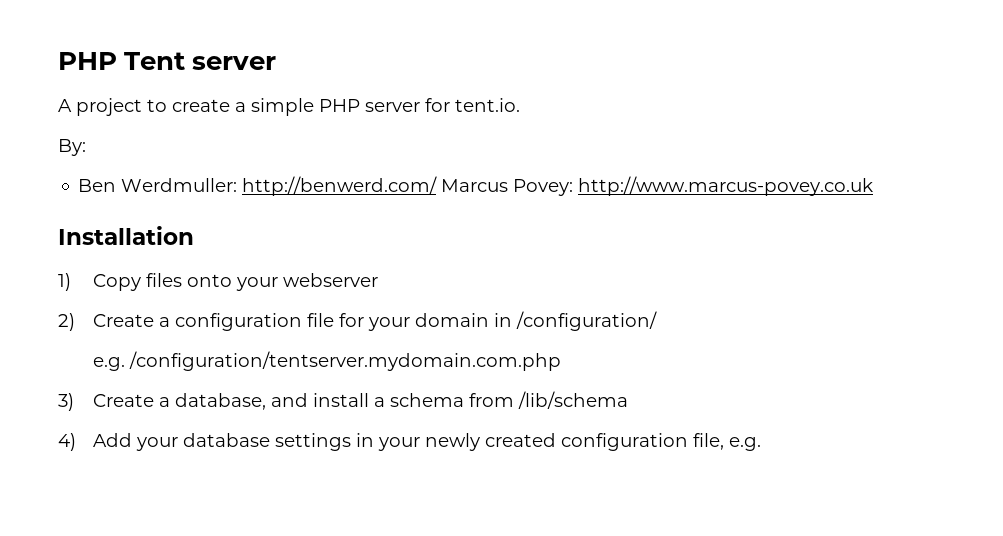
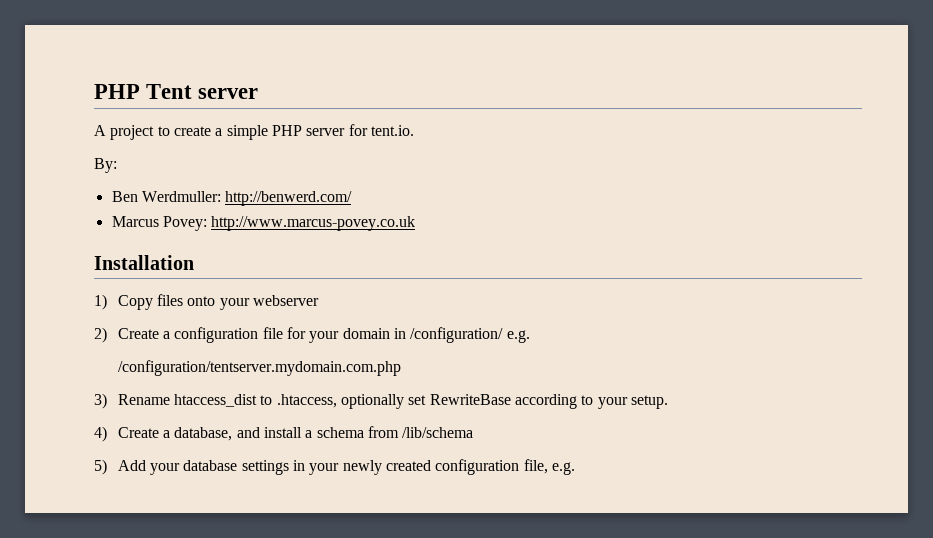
- Ben Werdmuller: http://benwerd.com/ Marcus Povey: http://www.marcus-povey.co.uk
+ Ben Werdmuller: http://benwerd.com/
+ Marcus Povey: http://www.marcus-povey.co.uk
- 2) Create a configuration file for your domain in /configuration/
- e.g. /configuration/tentserver.mydomain.com.php
+ 2) Create a configuration file for your domain in /configuration/ e.g.
+ /configuration/tentserver.mydomain.com.php
- 3) Create a database, and install a schema from /lib/schema
+ 3) Rename htaccess_dist to .htaccess, optionally set RewriteBase according to your setup.
+ 4) Create a database, and install a schema from /lib/schema
- 4) Add your database settings in your newly created configuration file, e.g.
+ 5) Add your database settings in your newly created configuration file, e.g.

